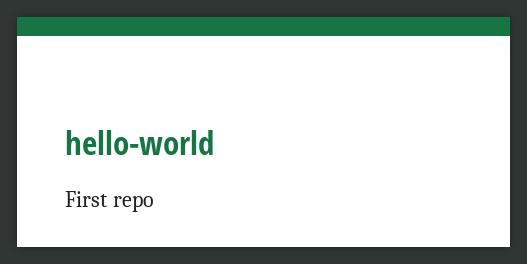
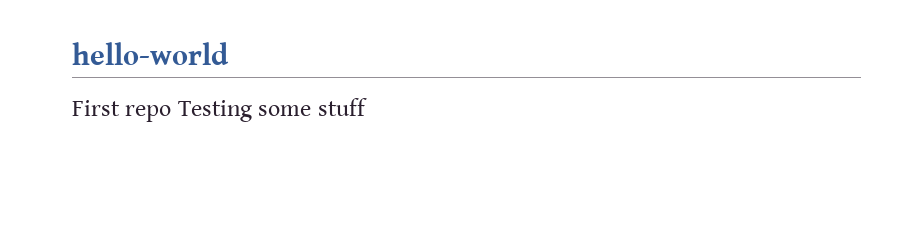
- First repo
+ First repo Testing some stuff

